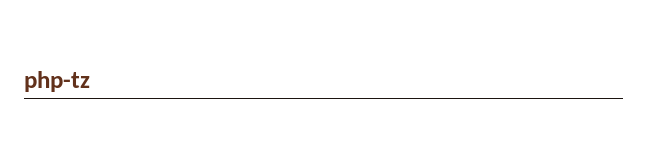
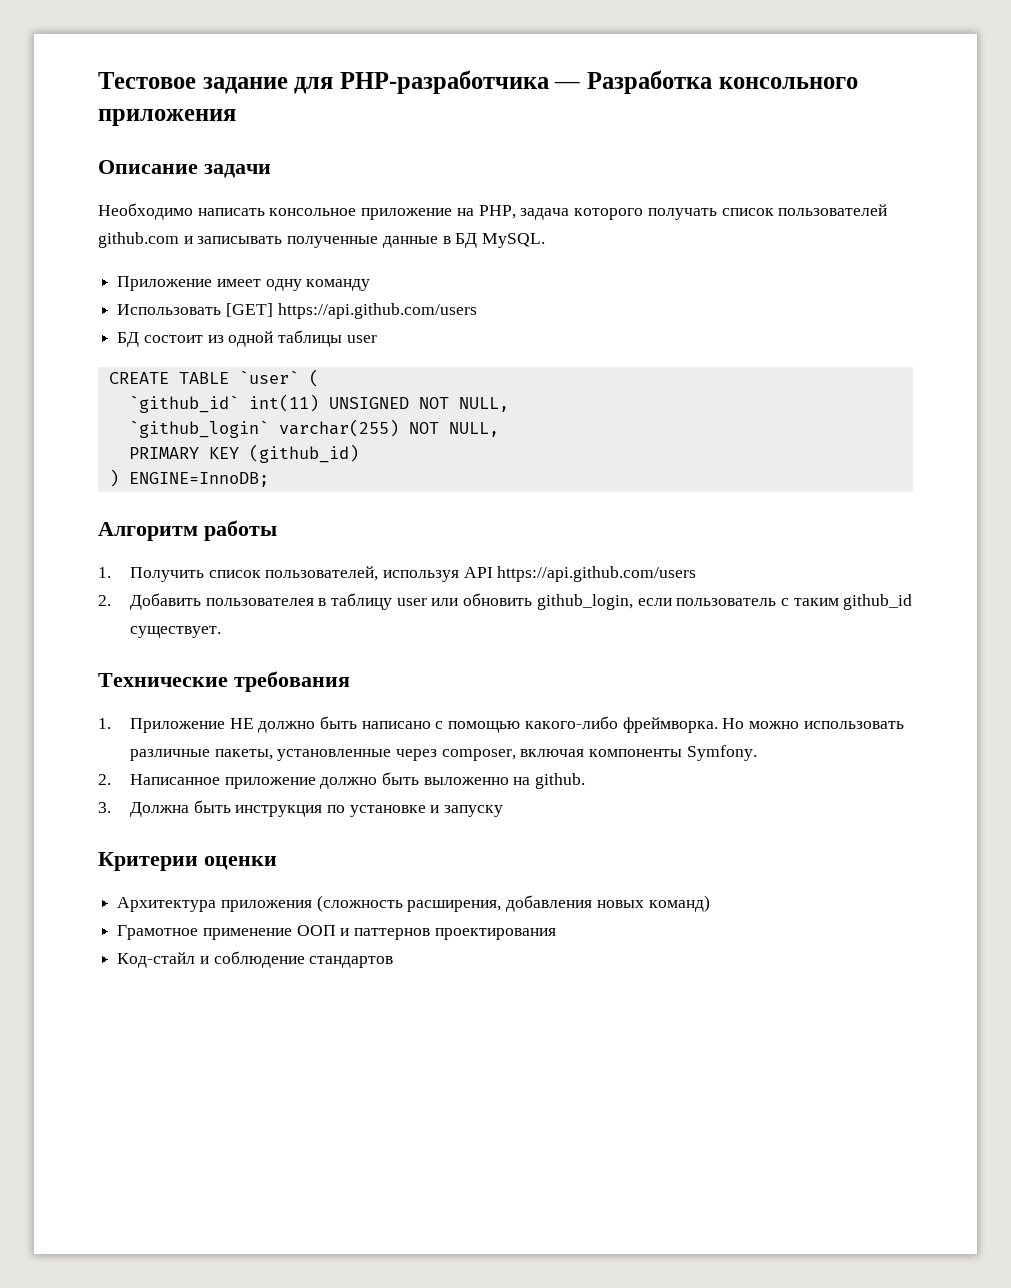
- php-tz
+ Тестовое задание для PHP-разработчика — Разработка консольного приложения
+ Описание задачи
+ Необходимо написать консольное приложение на PHP, задача которого получать список пользователей github.com и записывать полученные данные в БД MySQL.
+ Приложение имеет одну команду
+ Использовать [GET] https://api.github.com/users
+ БД состоит из одной таблицы user
+ CREATE TABLE `user` (
+ `github_id` int(11) UNSIGNED NOT NULL,
+ `github_login` varchar(255) NOT NULL,
+ PRIMARY KEY (github_id)
+ ) ENGINE=InnoDB;
+ Алгоритм работы
+ 1. Получить список пользователей, используя API https://api.github.com/users
+ 2. Добавить пользователея в таблицу user или обновить github_login, если пользователь с таким github_id существует.
+ Технические требования
+ 1. Приложение НЕ должно быть написано с помощью какого-либо фреймворка. Но можно использовать различные пакеты, установленные через compоser, включая компоненты Symfony.
+ 2. Написанное приложение должно быть выложенно на github.
+ 3. Должна быть инструкция по установке и запуску
+ Критерии оценки
+ Архитектура приложения (сложность расширения, добавления новых команд)
+ Грамотное применение ООП и паттернов проектирования
+ Код-стайл и соблюдение стандартов

